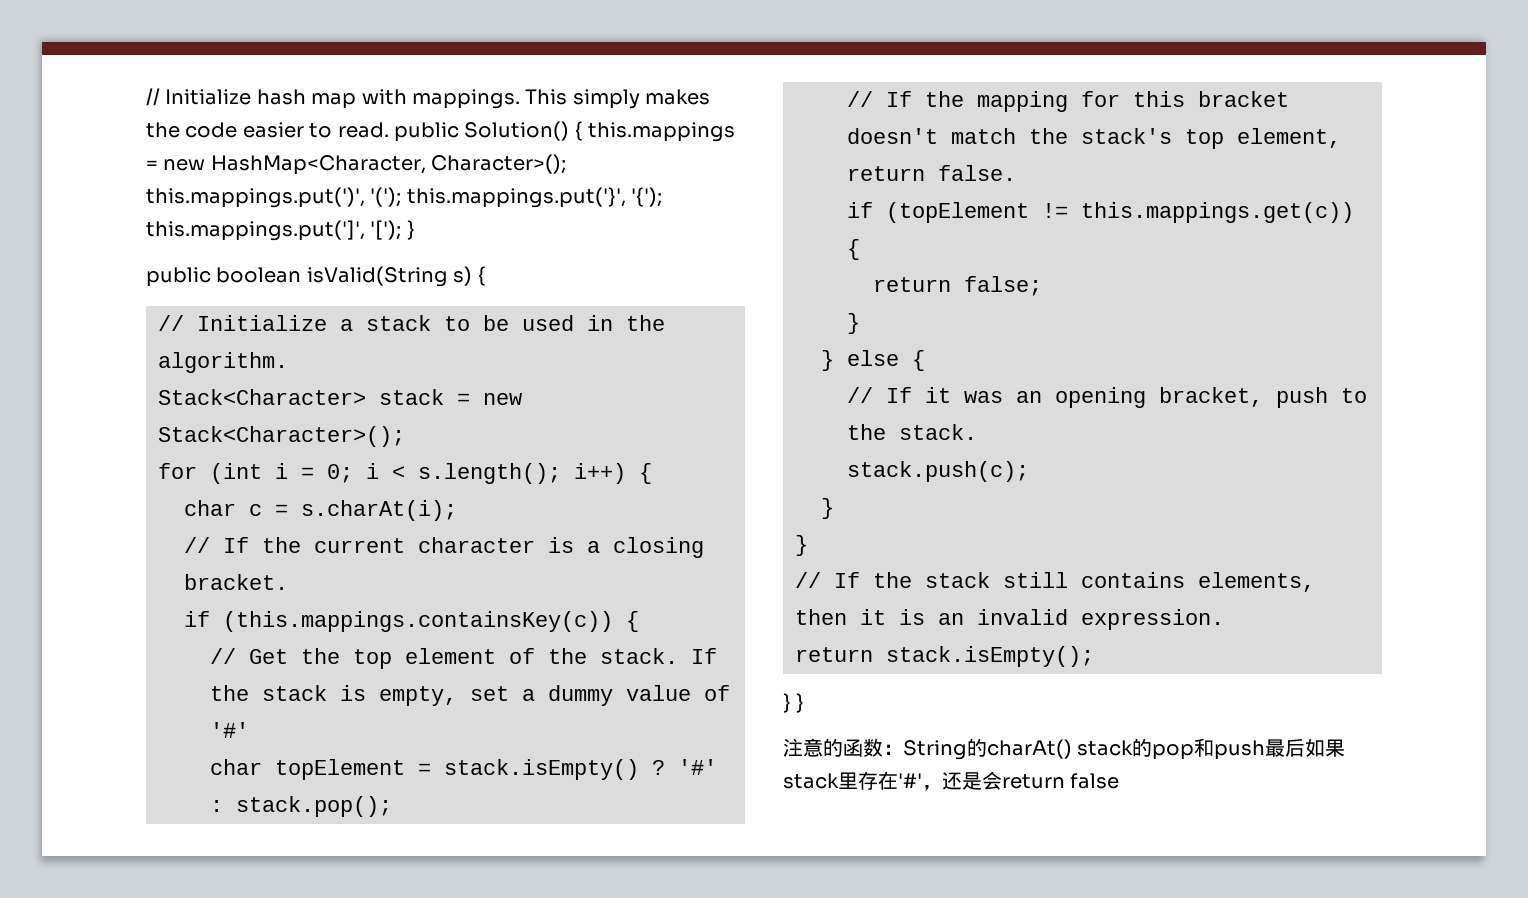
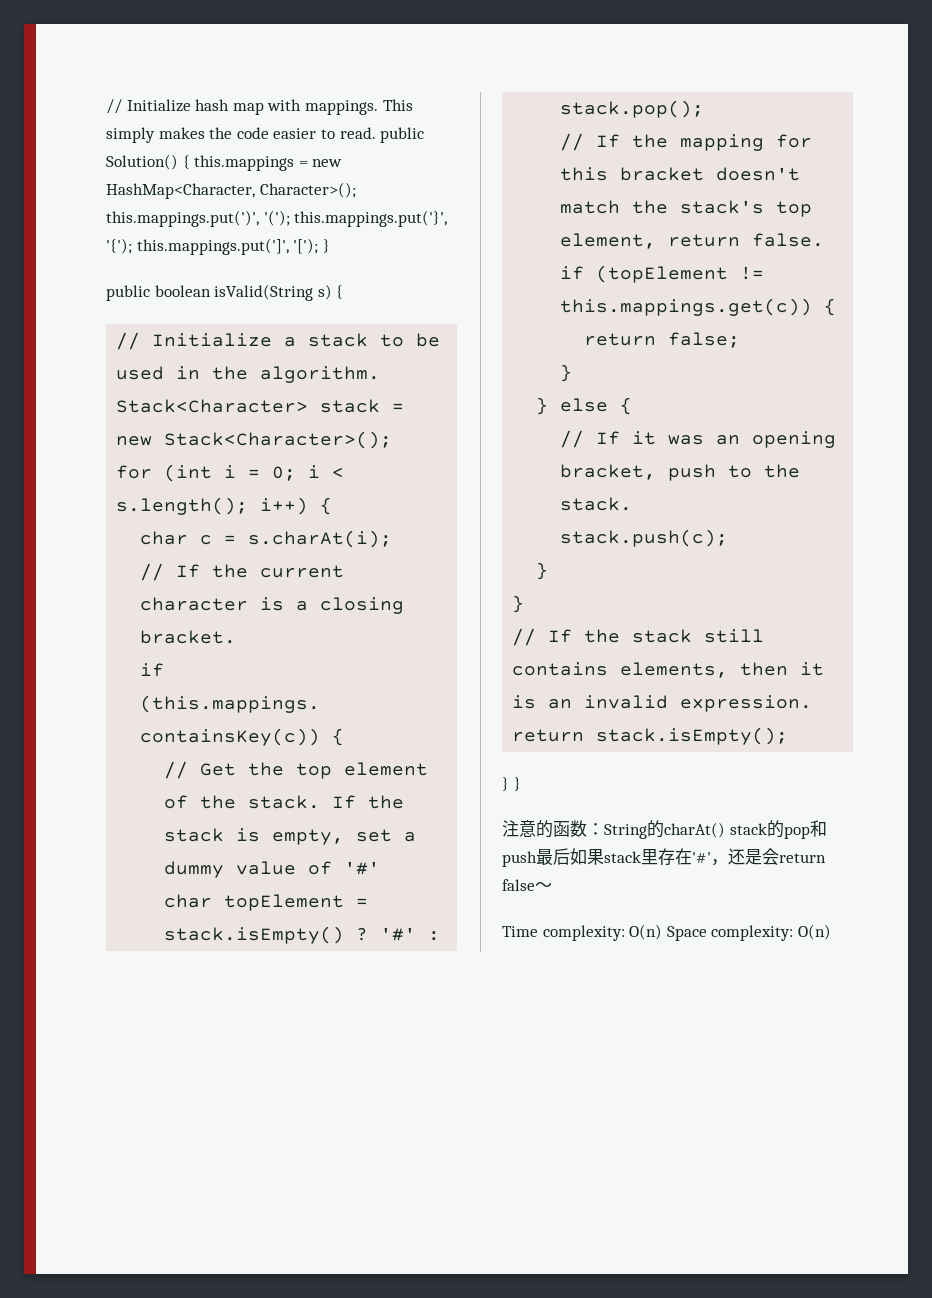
- 注意的函数：String的charAt() stack的pop和push最后如果stack里存在'#'，还是会return false
+ 注意的函数：String的charAt() stack的pop和push最后如果stack里存在'#'，还是会return false～
+ Time complexity: O(n) Space complexity: O(n)

